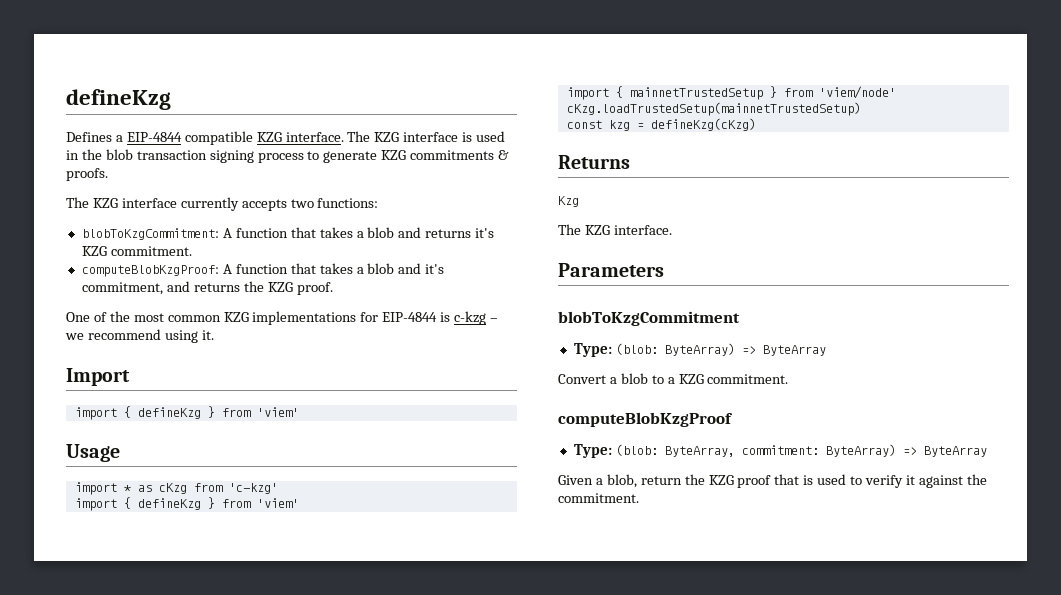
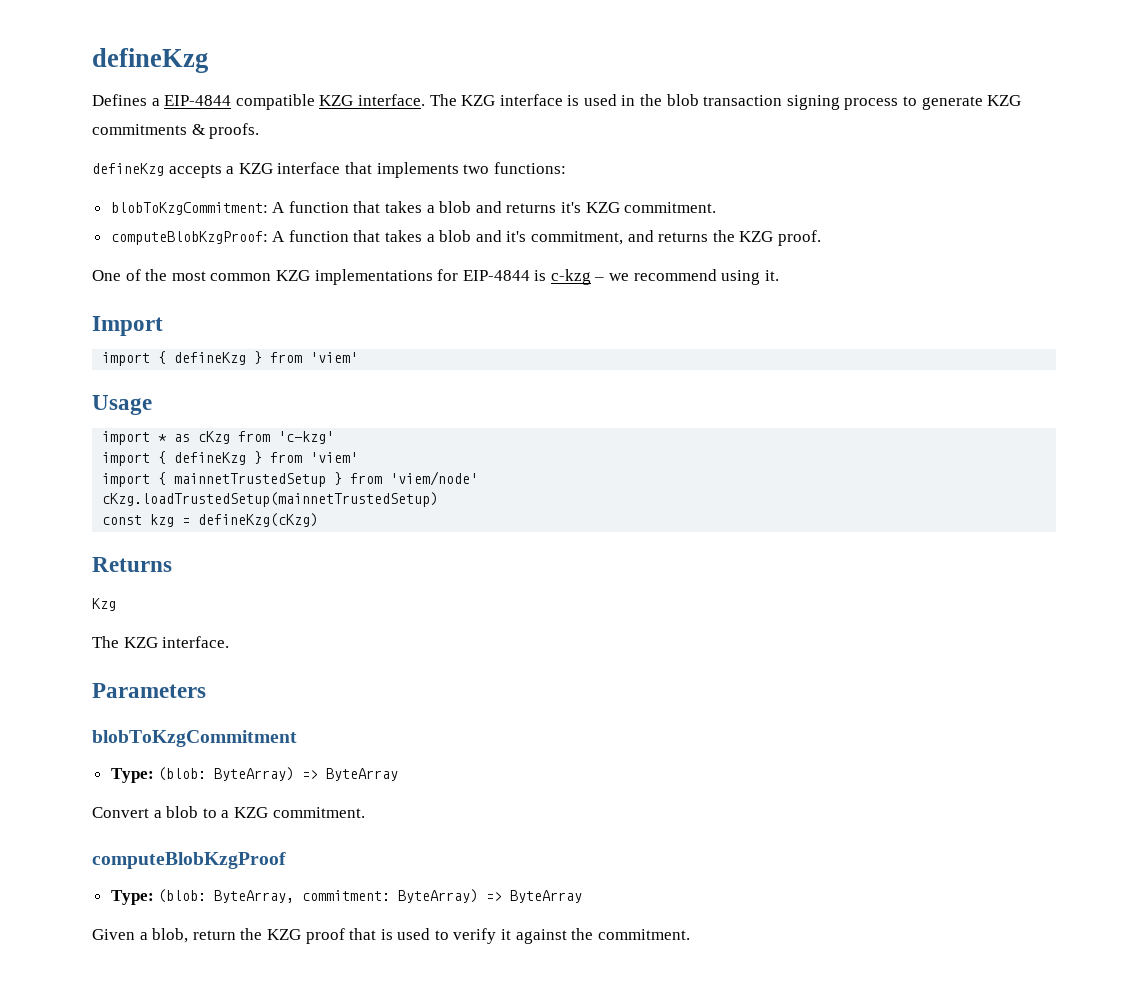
- The KZG interface currently accepts two functions:
+ defineKzg accepts a KZG interface that implements two functions:

